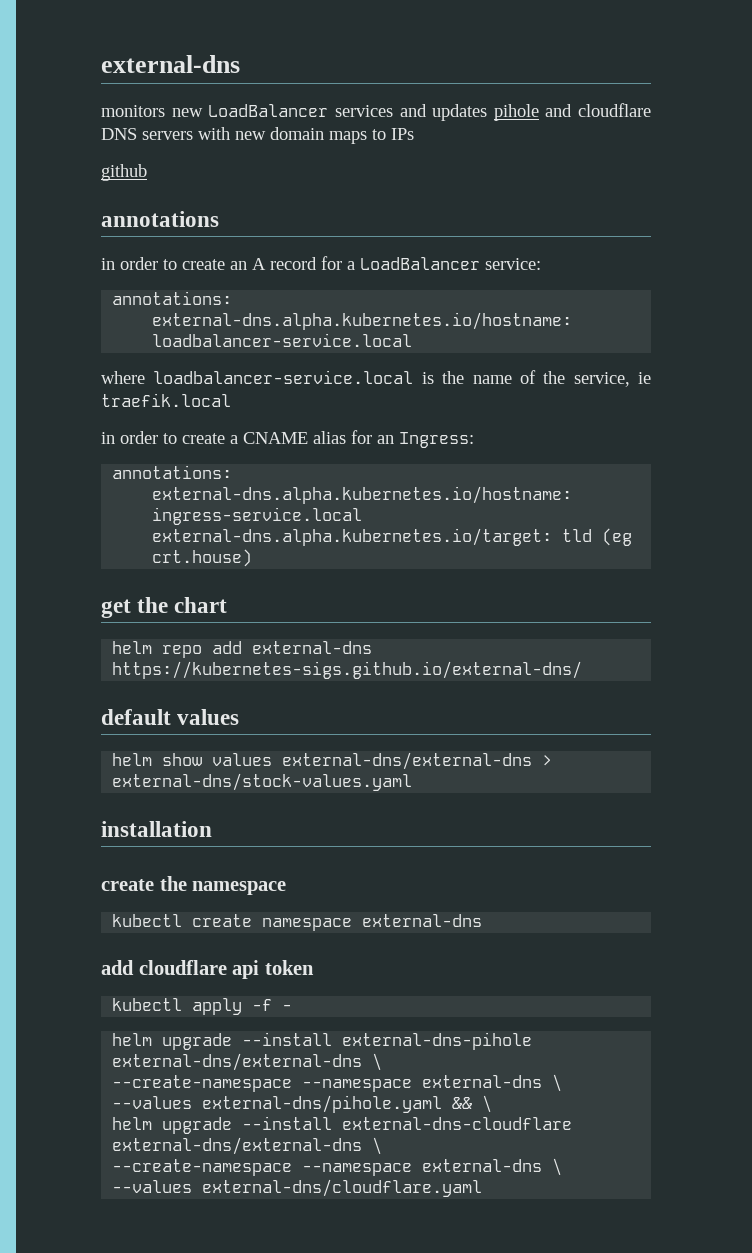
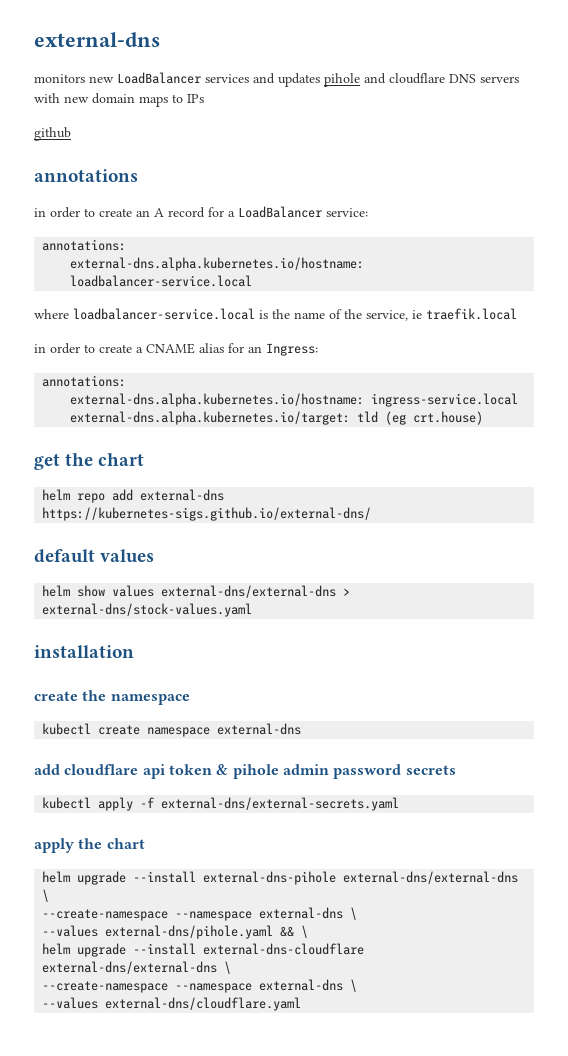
- add cloudflare api token
+ add cloudflare api token & pihole admin password secrets
- kubectl apply -f -
+ kubectl apply -f external-dns/external-secrets.yaml
+ apply the chart

